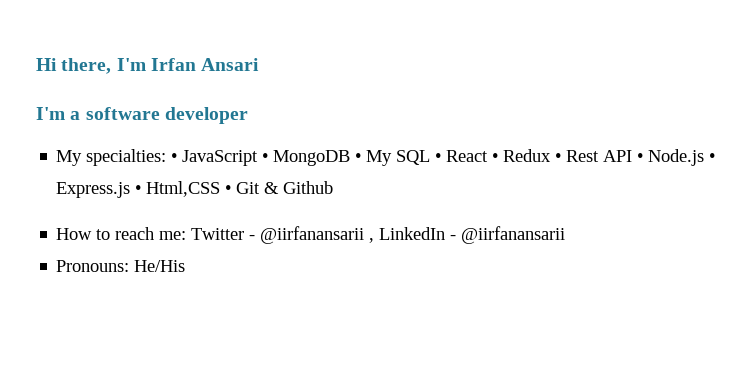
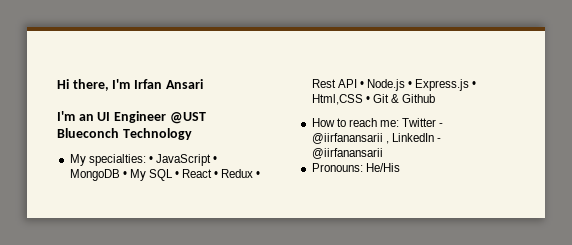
- I'm a software developer
+ I'm an UI Engineer @UST Blueconch Technology

